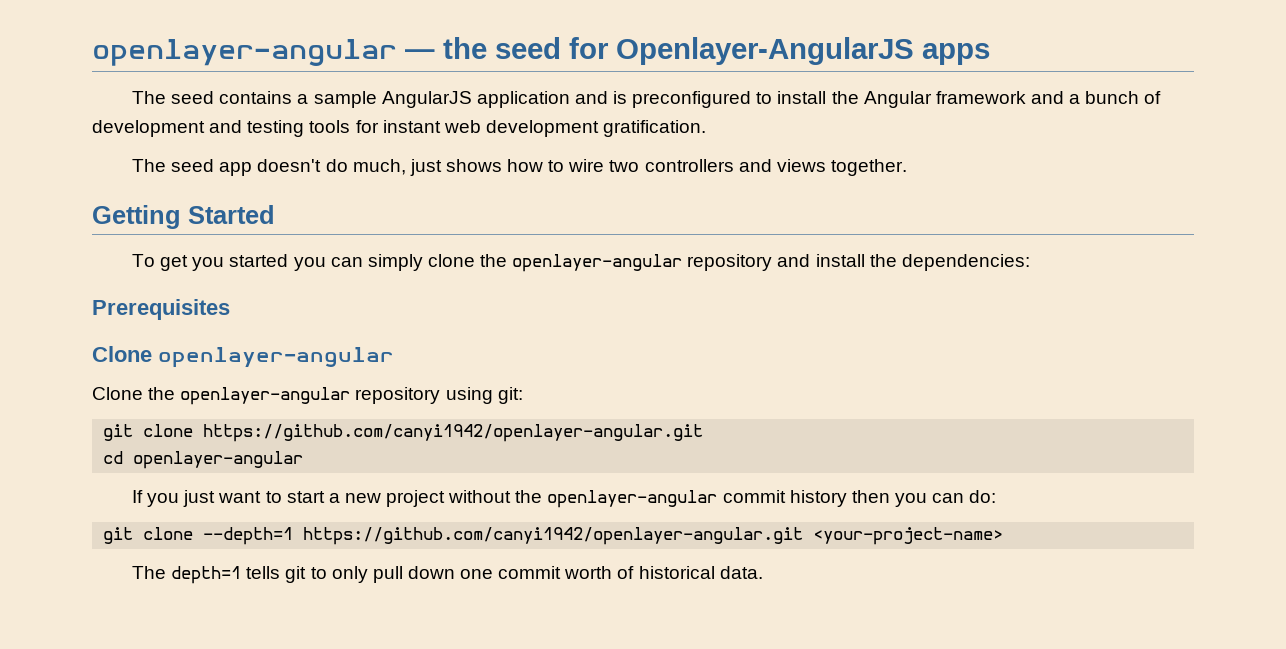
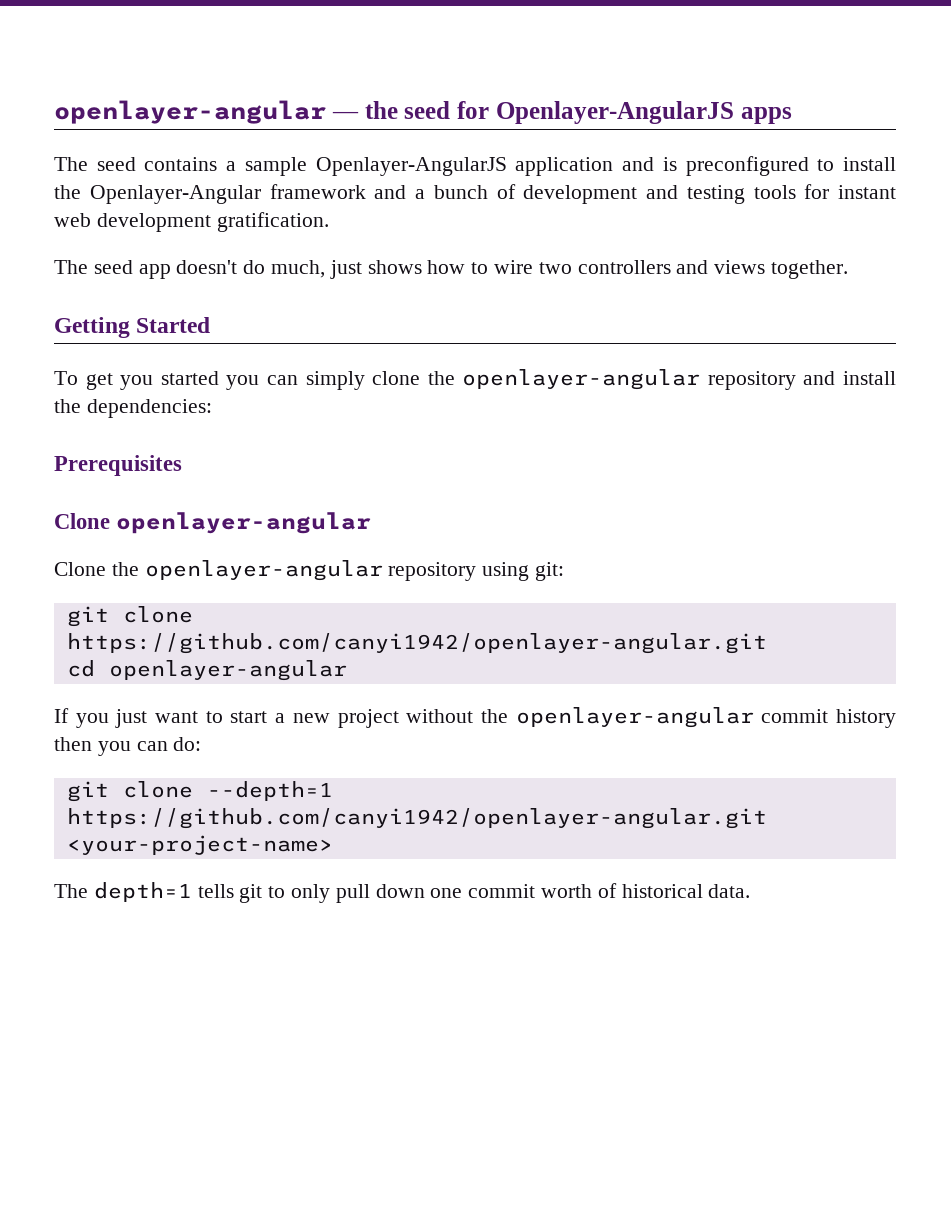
- The seed contains a sample AngularJS application and is preconfigured to install the Angular framework and a bunch of development and testing tools for instant web development gratification.
+ The seed contains a sample Openlayer-AngularJS application and is preconfigured to install the Openlayer-Angular framework and a bunch of development and testing tools for instant web development gratification.

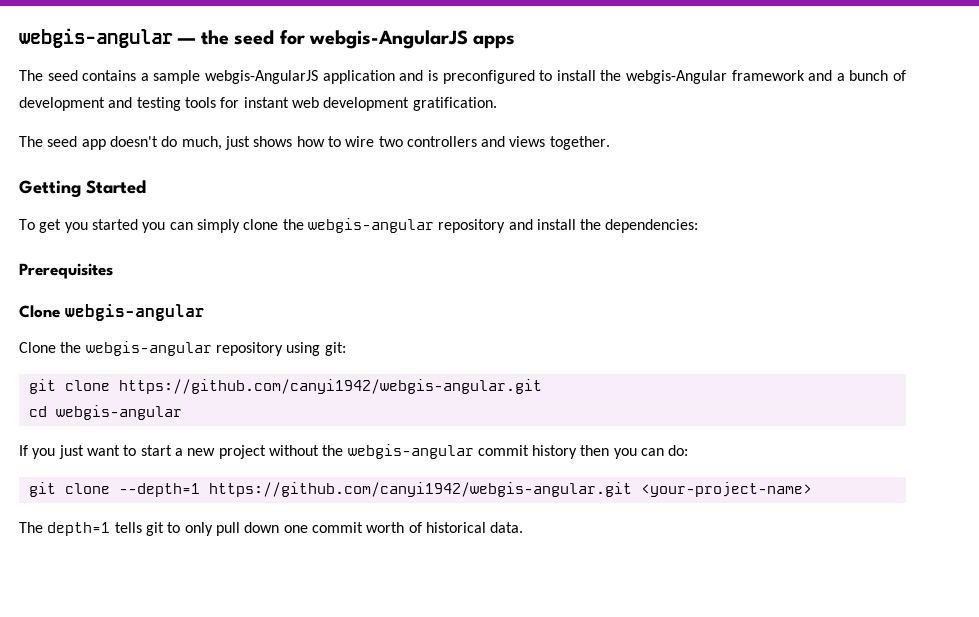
- openlayer-angular — the seed for Openlayer-AngularJS apps
+ webgis-angular — the seed for webgis-AngularJS apps
- The seed contains a sample Openlayer-AngularJS application and is preconfigured to install the Openlayer-Angular framework and a bunch of development and testing tools for instant web development gratification.
+ The seed contains a sample webgis-AngularJS application and is preconfigured to install the webgis-Angular framework and a bunch of development and testing tools for instant web development gratification.
- To get you started you can simply clone the openlayer-angular repository and install the dependencies:
+ To get you started you can simply clone the webgis-angular repository and install the dependencies:
- Clone openlayer-angular
+ Clone webgis-angular
- Clone the openlayer-angular repository using git:
+ Clone the webgis-angular repository using git:
- git clone https://github.com/canyi1942/openlayer-angular.git
+ git clone https://github.com/canyi1942/webgis-angular.git
- cd openlayer-angular
+ cd webgis-angular
- If you just want to start a new project without the openlayer-angular commit history then you can do:
+ If you just want to start a new project without the webgis-angular commit history then you can do:
- git clone --depth=1 https://github.com/canyi1942/openlayer-angular.git <your-project-name>
+ git clone --depth=1 https://github.com/canyi1942/webgis-angular.git <your-project-name>

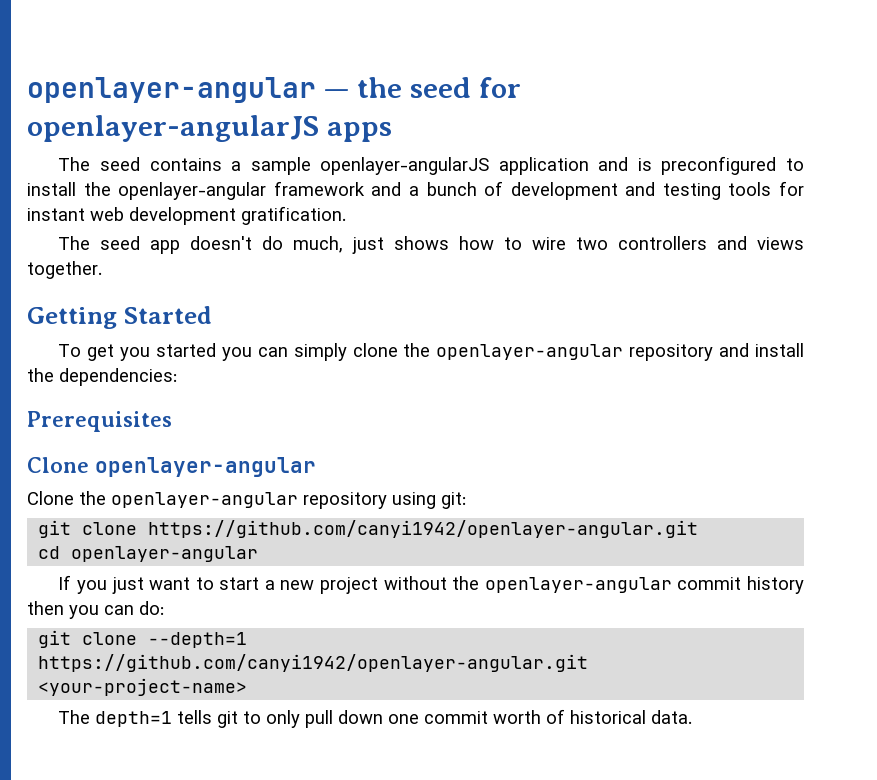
- webgis-angular — the seed for webgis-AngularJS apps
+ openlayer-angular — the seed for openlayer-angularJS apps
- The seed contains a sample webgis-AngularJS application and is preconfigured to install the webgis-Angular framework and a bunch of development and testing tools for instant web development gratification.
+ The seed contains a sample openlayer-angularJS application and is preconfigured to install the openlayer-angular framework and a bunch of development and testing tools for instant web development gratification.
- To get you started you can simply clone the webgis-angular repository and install the dependencies:
+ To get you started you can simply clone the openlayer-angular repository and install the dependencies:
- Clone webgis-angular
+ Clone openlayer-angular
- Clone the webgis-angular repository using git:
+ Clone the openlayer-angular repository using git:
- git clone https://github.com/canyi1942/webgis-angular.git
+ git clone https://github.com/canyi1942/openlayer-angular.git
- cd webgis-angular
+ cd openlayer-angular
- If you just want to start a new project without the webgis-angular commit history then you can do:
+ If you just want to start a new project without the openlayer-angular commit history then you can do:
- git clone --depth=1 https://github.com/canyi1942/webgis-angular.git <your-project-name>
+ git clone --depth=1 https://github.com/canyi1942/openlayer-angular.git <your-project-name>

